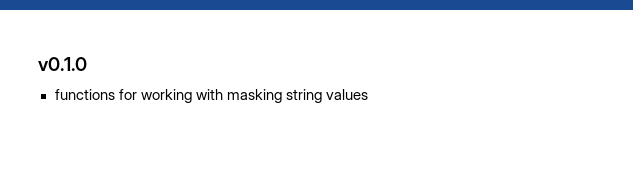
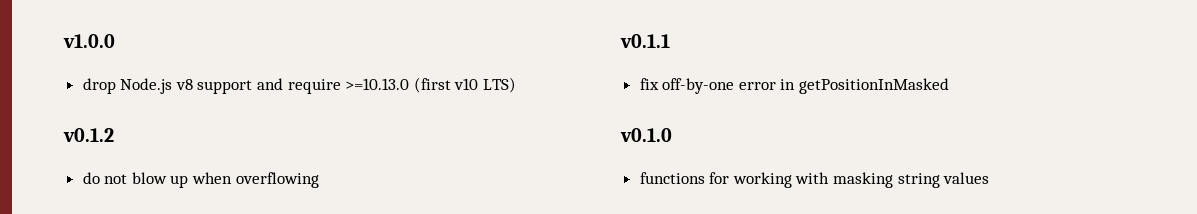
+ v1.0.0
+ drop Node.js v8 support and require >=10.13.0 (first v10 LTS)
+ v0.1.2
+ do not blow up when overflowing
+ v0.1.1
+ fix off-by-one error in getPositionInMasked

